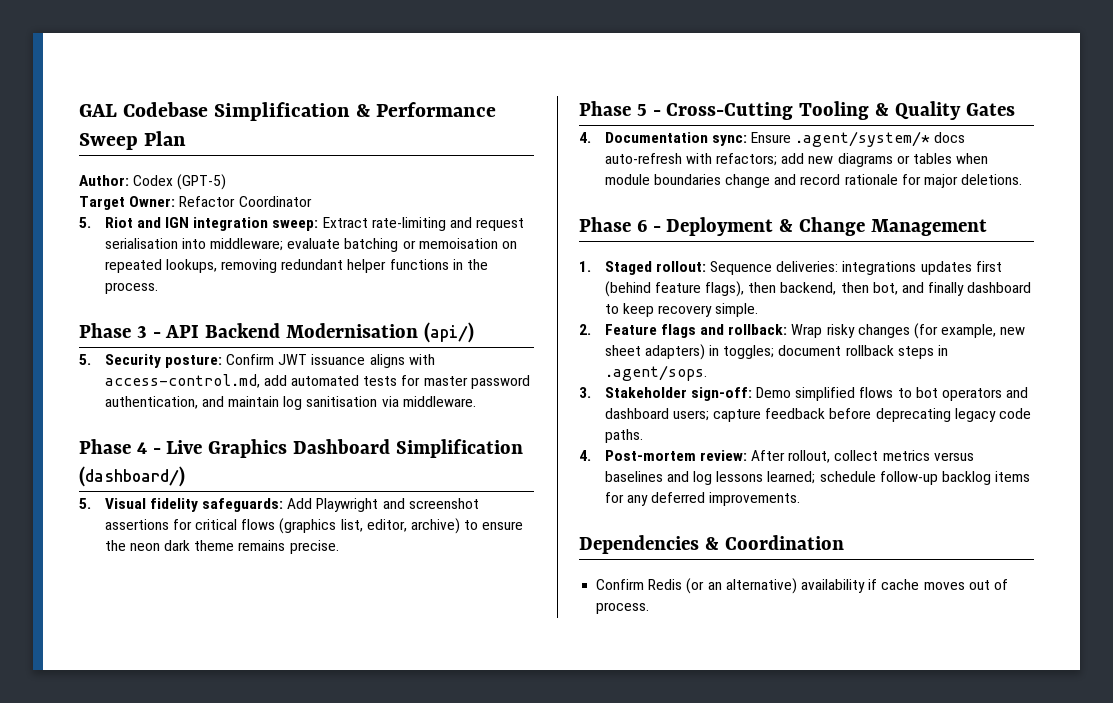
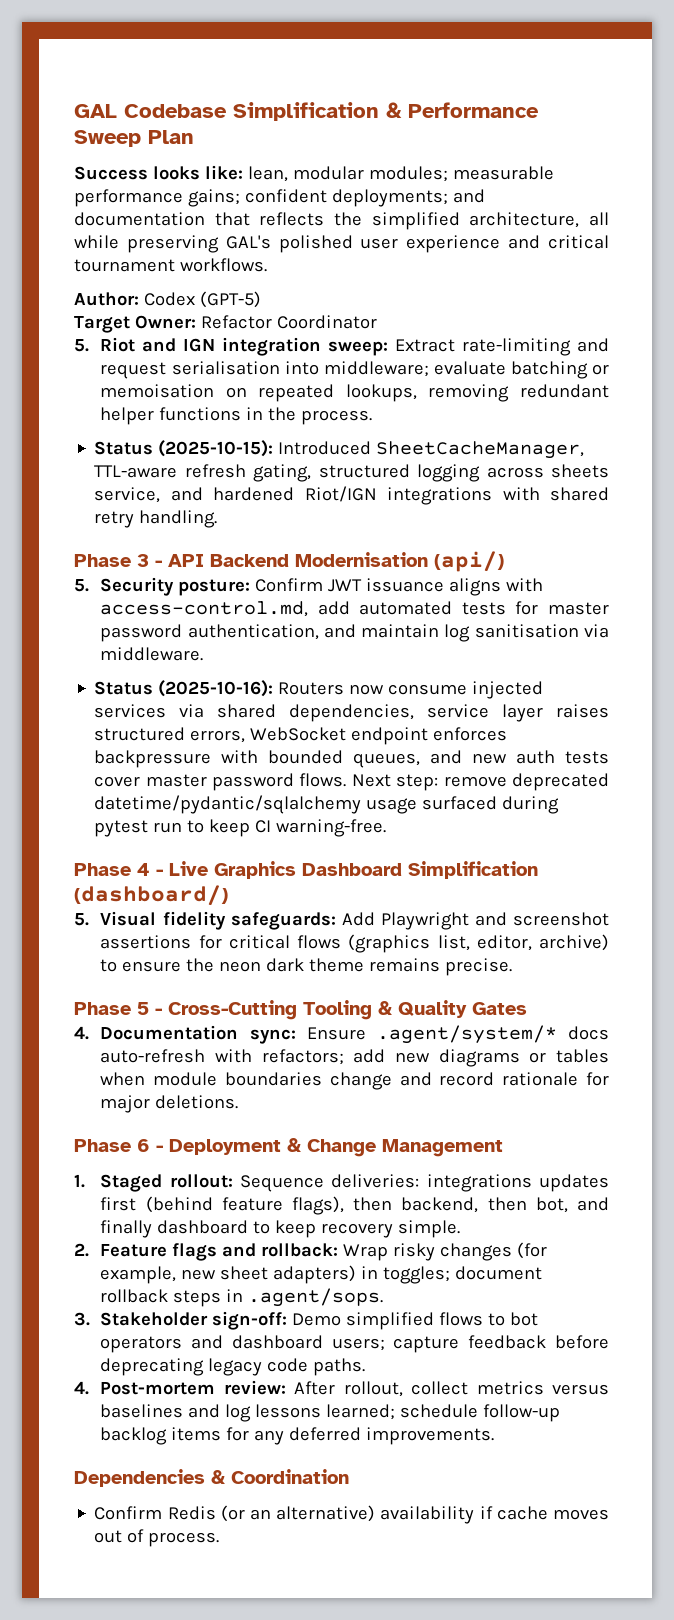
+ Success looks like: lean, modular modules; measurable performance gains; confident deployments; and documentation that reflects the simplified architecture, all while preserving GAL's polished user experience and critical tournament workflows.
+ Status (2025-10-15): Introduced SheetCacheManager, TTL-aware refresh gating, structured logging across sheets service, and hardened Riot/IGN integrations with shared retry handling.
+ Status (2025-10-16): Routers now consume injected services via shared dependencies, service layer raises structured errors, WebSocket endpoint enforces backpressure with bounded queues, and new auth tests cover master password flows. Next step: remove deprecated datetime/pydantic/sqlalchemy usage surfaced during pytest run to keep CI warning-free.

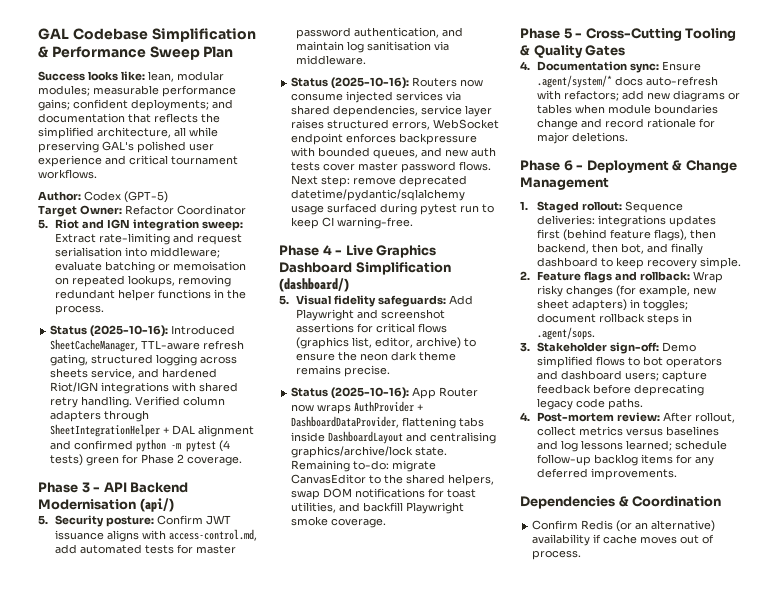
- Status (2025-10-15): Introduced SheetCacheManager, TTL-aware refresh gating, structured logging across sheets service, and hardened Riot/IGN integrations with shared retry handling.
+ Status (2025-10-16): Introduced SheetCacheManager, TTL-aware refresh gating, structured logging across sheets service, and hardened Riot/IGN integrations with shared retry handling. Verified column adapters through SheetIntegrationHelper + DAL alignment and confirmed python -m pytest (4 tests) green for Phase 2 coverage.
+ Status (2025-10-16): App Router now wraps AuthProvider + DashboardDataProvider, flattening tabs inside DashboardLayout and centralising graphics/archive/lock state. Remaining to-do: migrate CanvasEditor to the shared helpers, swap DOM notifications for toast utilities, and backfill Playwright smoke coverage.

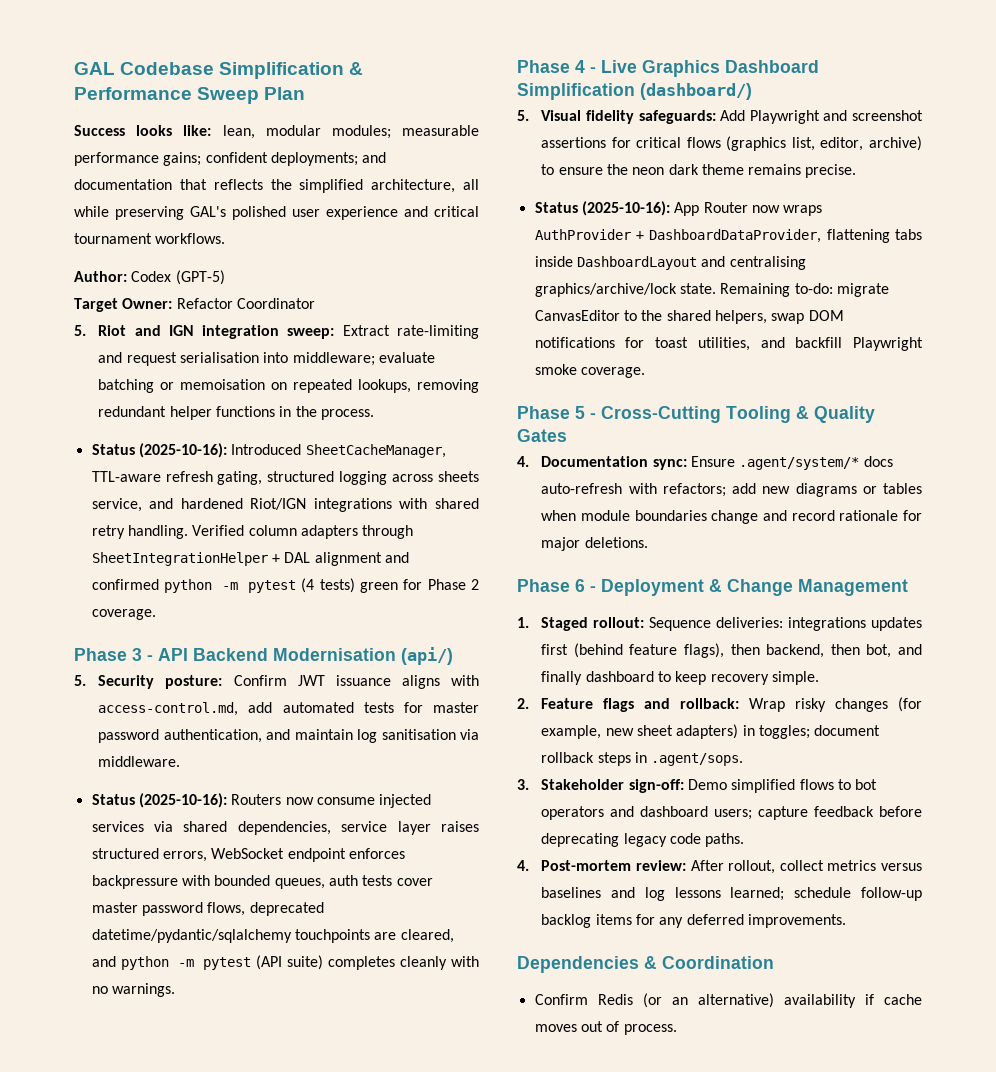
- Status (2025-10-16): Routers now consume injected services via shared dependencies, service layer raises structured errors, WebSocket endpoint enforces backpressure with bounded queues, and new auth tests cover master password flows. Next step: remove deprecated datetime/pydantic/sqlalchemy usage surfaced during pytest run to keep CI warning-free.
+ Status (2025-10-16): Routers now consume injected services via shared dependencies, service layer raises structured errors, WebSocket endpoint enforces backpressure with bounded queues, auth tests cover master password flows, deprecated datetime/pydantic/sqlalchemy touchpoints are cleared, and python -m pytest (API suite) completes cleanly with no warnings.

